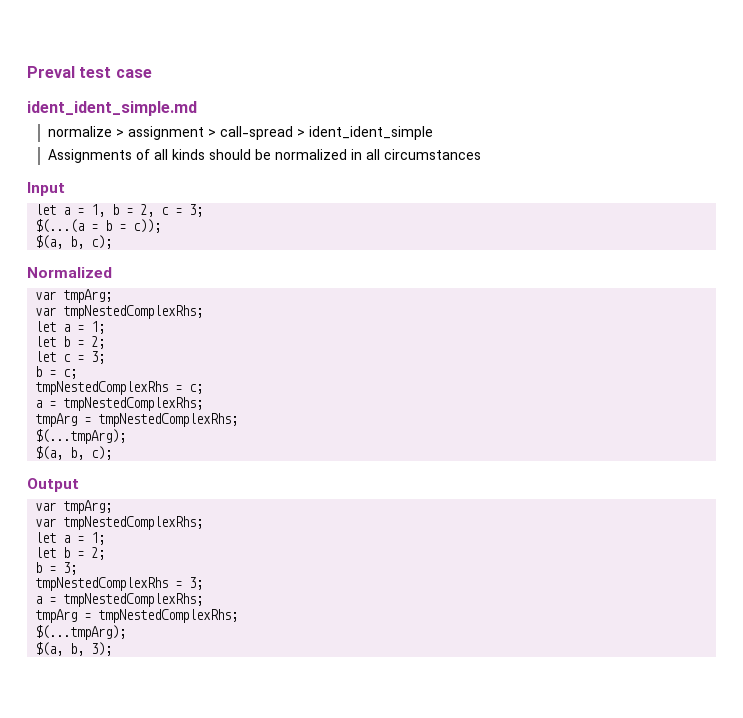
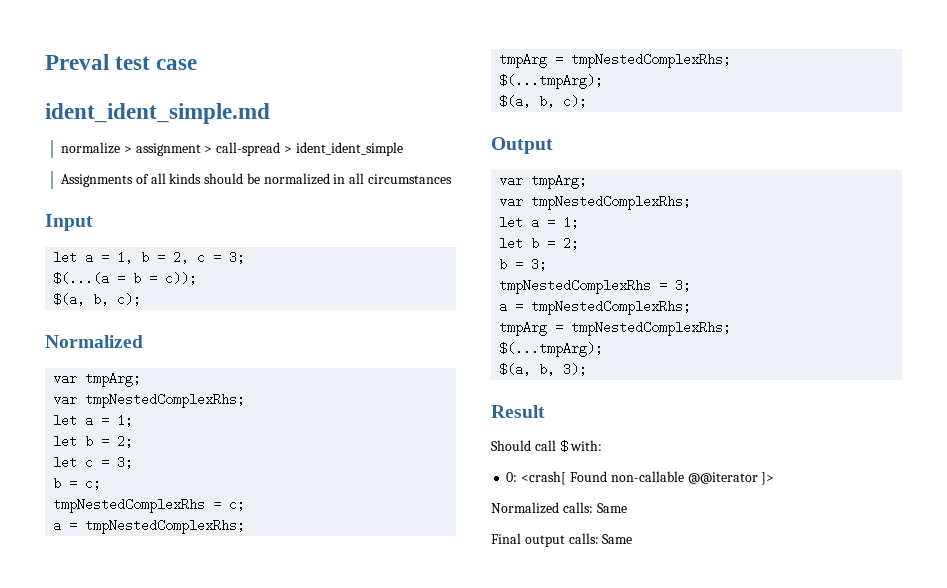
+ Result
+ Should call $ with:
+ 0: <crash[ Found non-callable @@iterator ]>
+ Normalized calls: Same
+ Final output calls: Same

